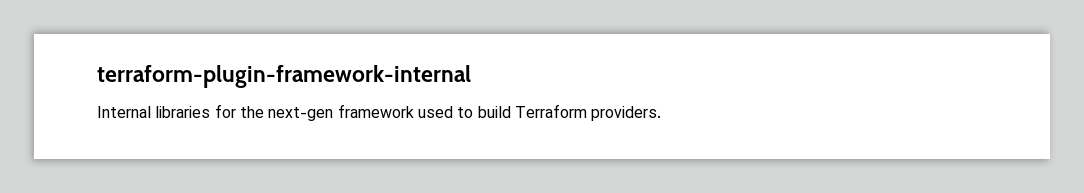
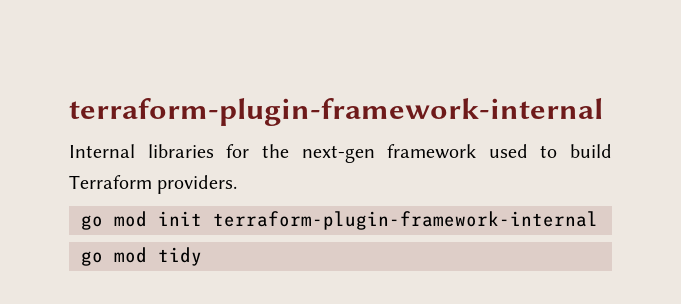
+ go mod init terraform-plugin-framework-internal
+ go mod tidy

